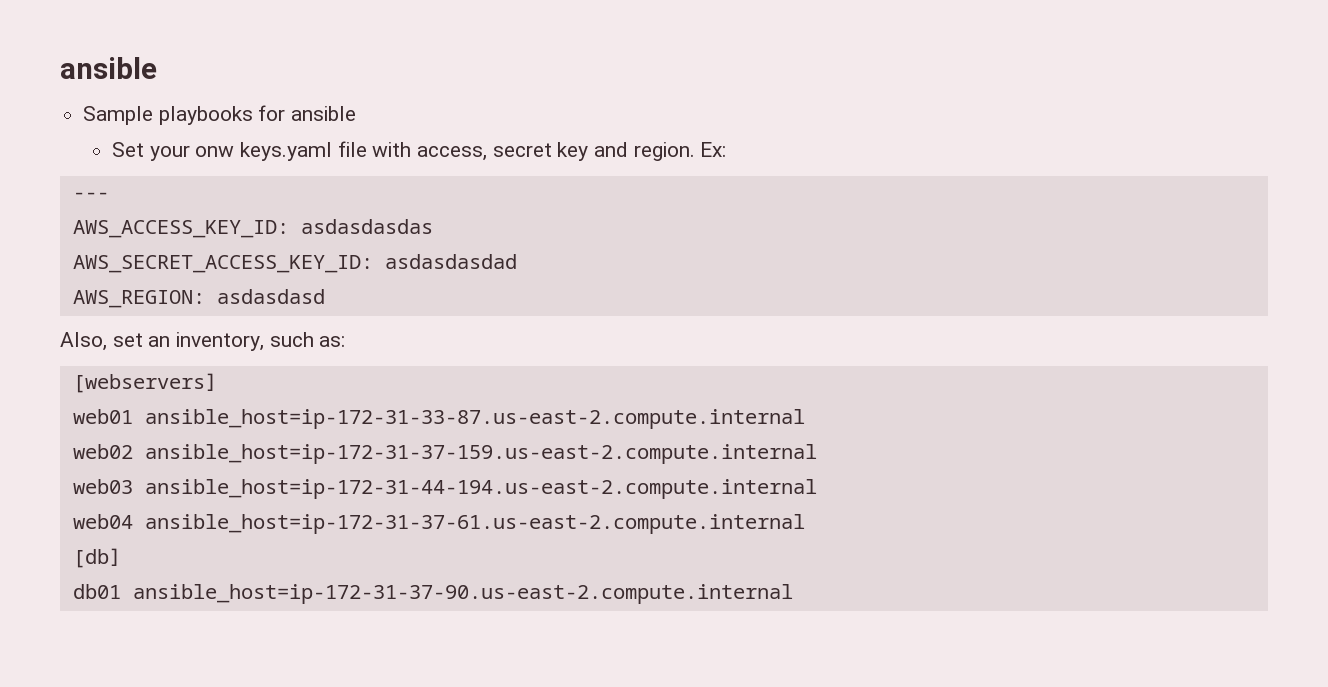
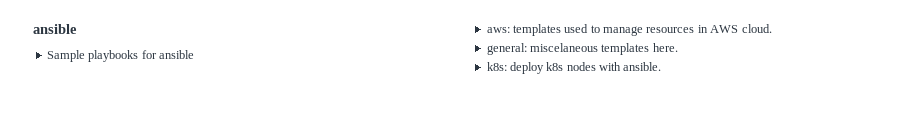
- Set your onw keys.yaml file with access, secret key and region. Ex:
- ---
- AWS_ACCESS_KEY_ID: asdasdasdas
- AWS_SECRET_ACCESS_KEY_ID: asdasdasdad
- AWS_REGION: asdasdasd
- Also, set an inventory, such as:
- [webservers]
- web01 ansible_host=ip-172-31-33-87.us-east-2.compute.internal
- web02 ansible_host=ip-172-31-37-159.us-east-2.compute.internal
- web03 ansible_host=ip-172-31-44-194.us-east-2.compute.internal
- web04 ansible_host=ip-172-31-37-61.us-east-2.compute.internal
- [db]
- db01 ansible_host=ip-172-31-37-90.us-east-2.compute.internal
+ aws: templates used to manage resources in AWS cloud.
+ general: miscelaneous templates here.
+ k8s: deploy k8s nodes with ansible.

